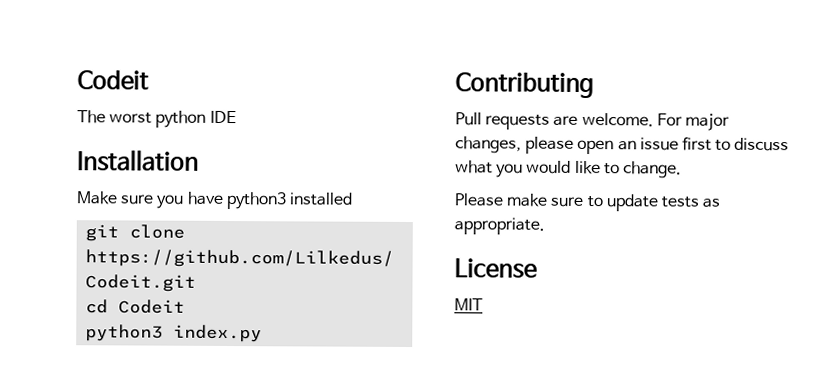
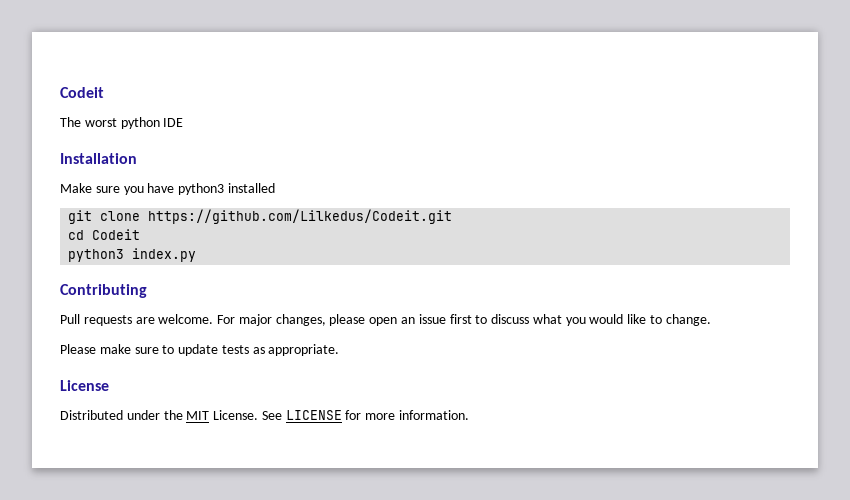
- MIT
+ Distributed under the MIT License. See LICENSE for more information.

